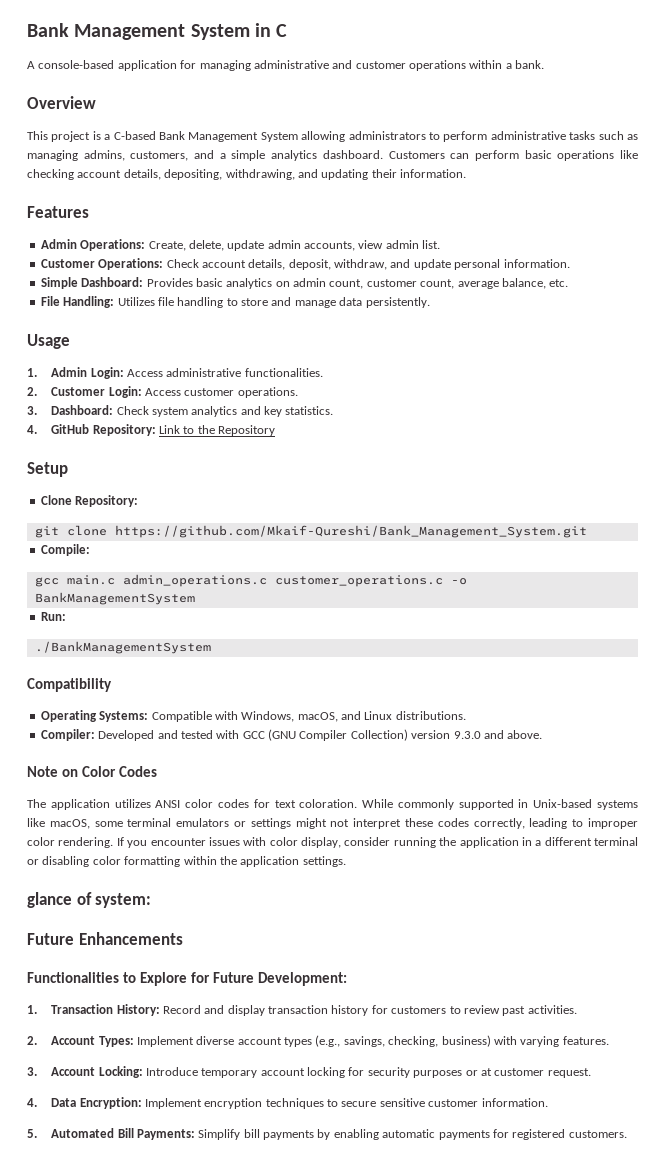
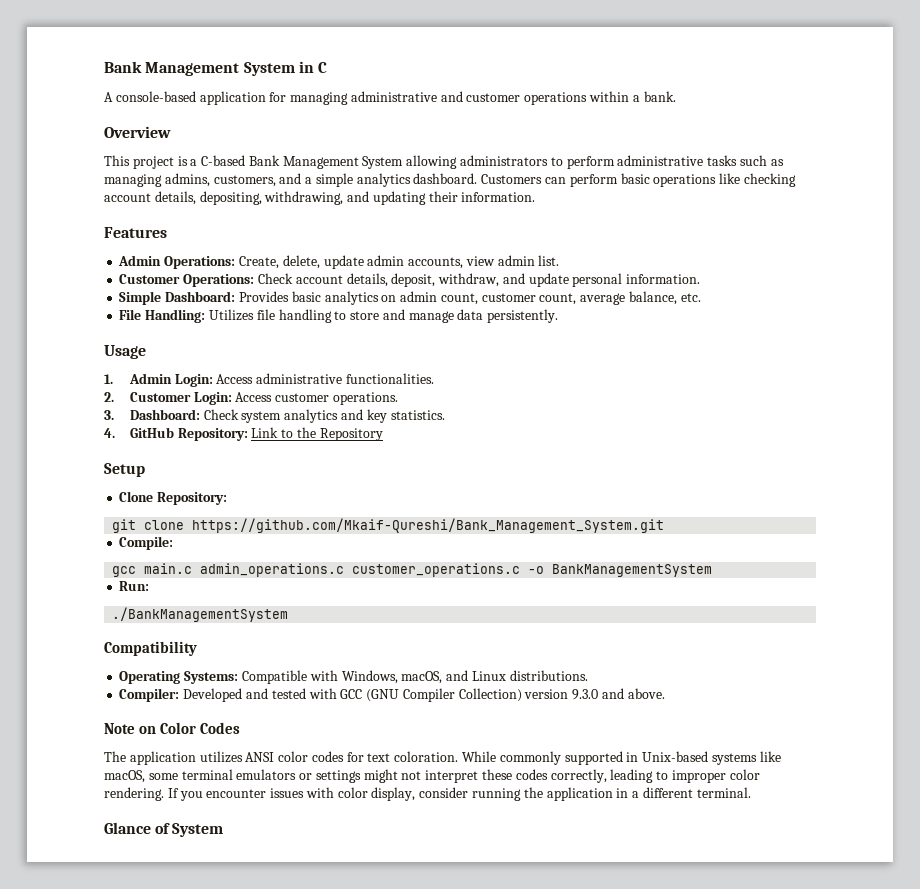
- If you encounter issues with color display, consider running the application in a different terminal or disabling color formatting within the application settings.
- glance of system:
- Future Enhancements
- Functionalities to Explore for Future Development:
- 1. Transaction History: Record and display transaction history for customers to review past activities.
- 2. Account Types: Implement diverse account types (e.g., savings, checking, business) with varying features.
- 3. Account Locking: Introduce temporary account locking for security purposes or at customer request.
- 4. Data Encryption: Implement encryption techniques to secure sensitive customer information.
- 5. Automated Bill Payments: Simplify bill payments by enabling automatic payments for registered customers.
+ If you encounter issues with color display, consider running the application in a different terminal.
+ Glance of System

